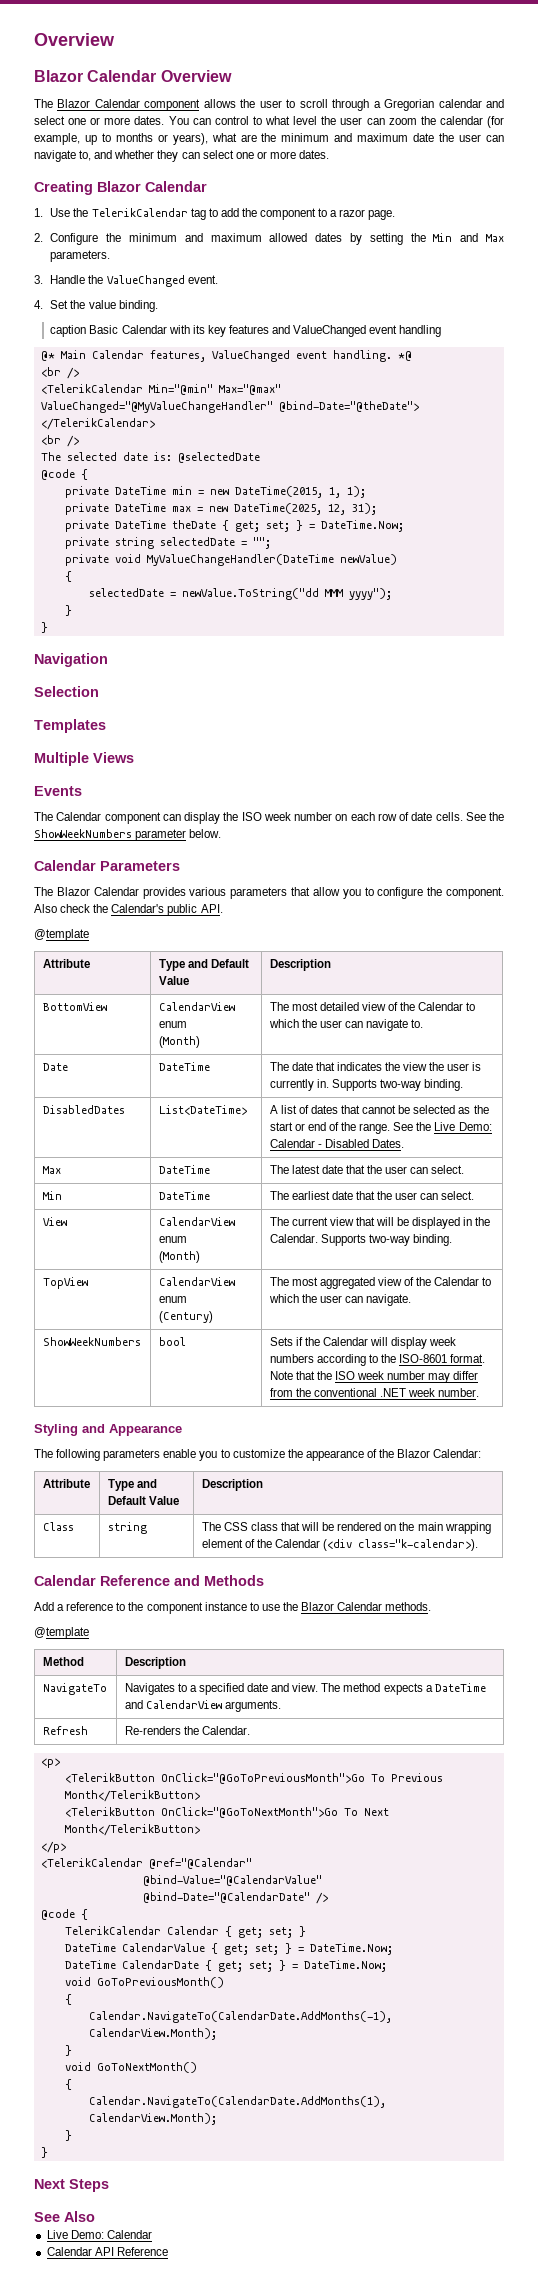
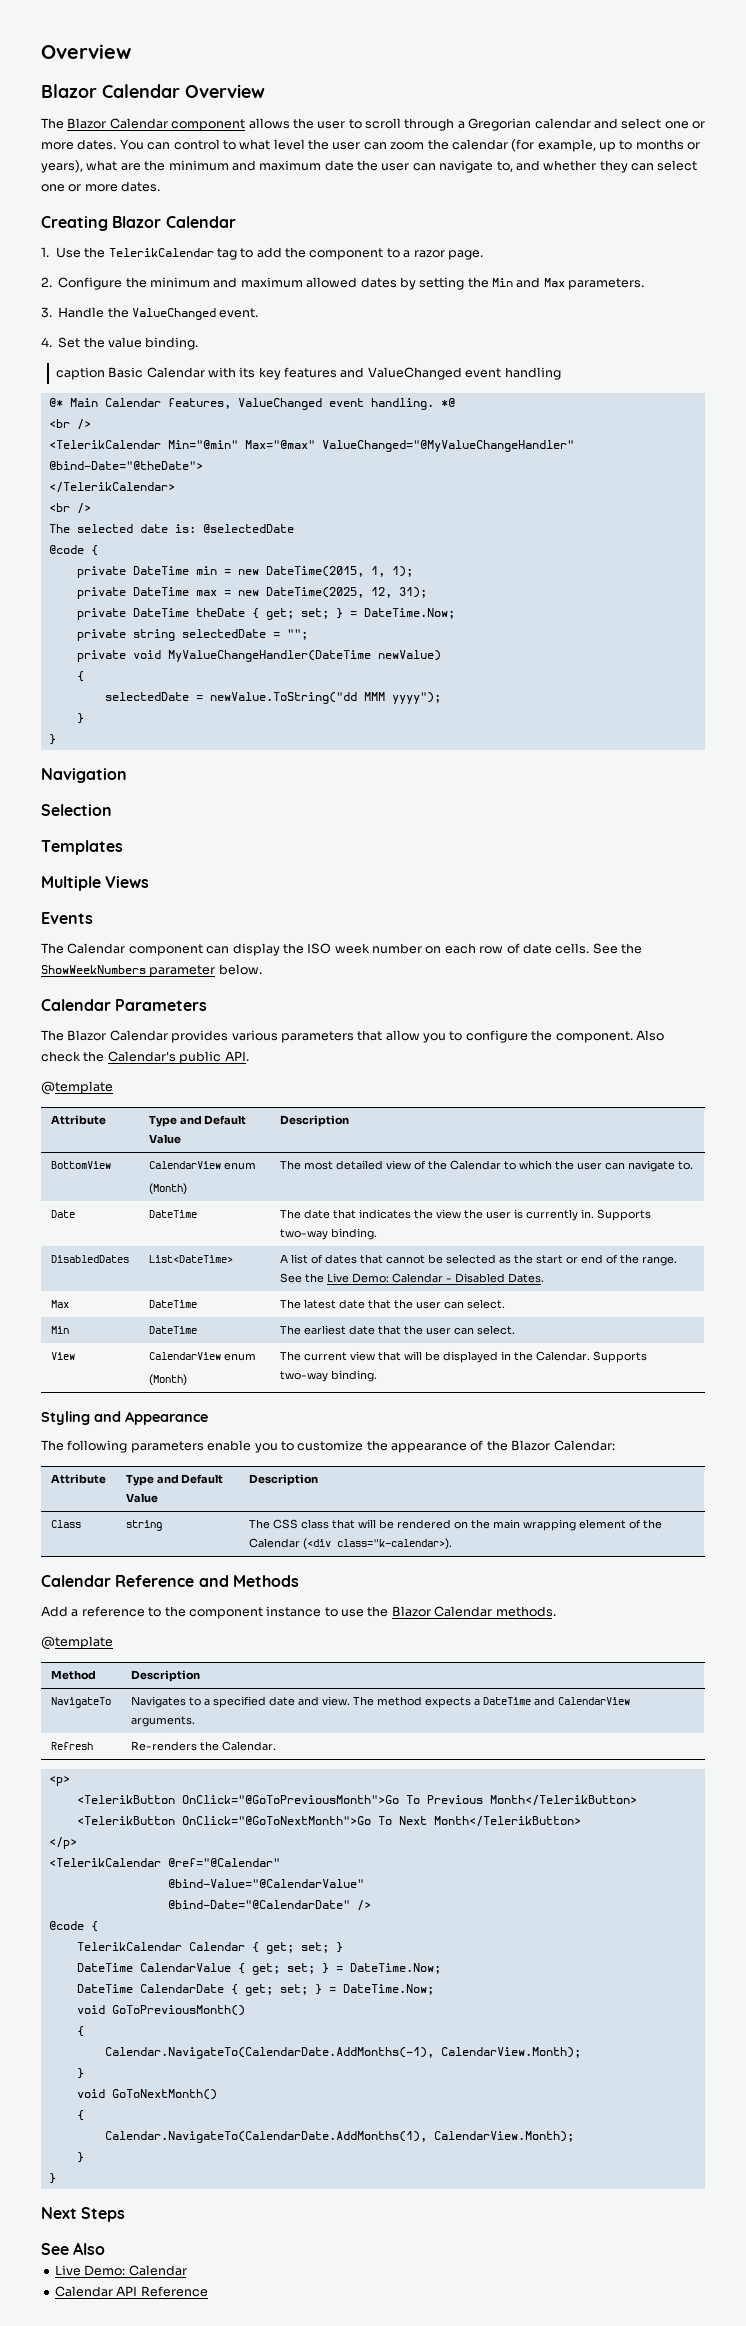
- TopView | CalendarView enum
- (Century) | The most aggregated view of the Calendar to which the user can navigate.
- ShowWeekNumbers | bool | Sets if the Calendar will display week numbers according to the ISO-8601 format. Note that the ISO week number may differ from the conventional .NET week number.

